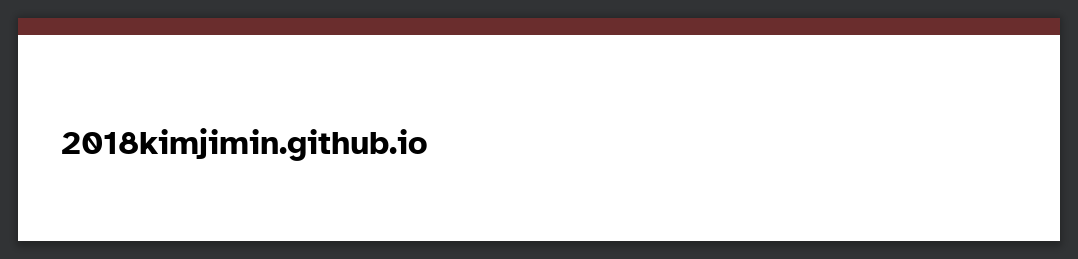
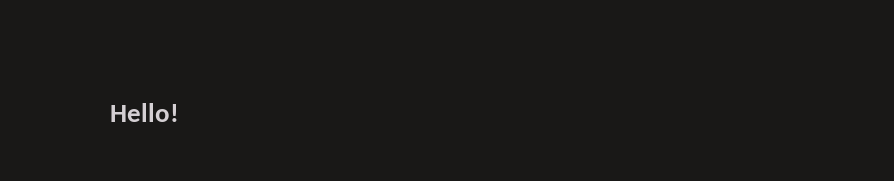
- 2018kimjimin.github.io
+ Hello!

